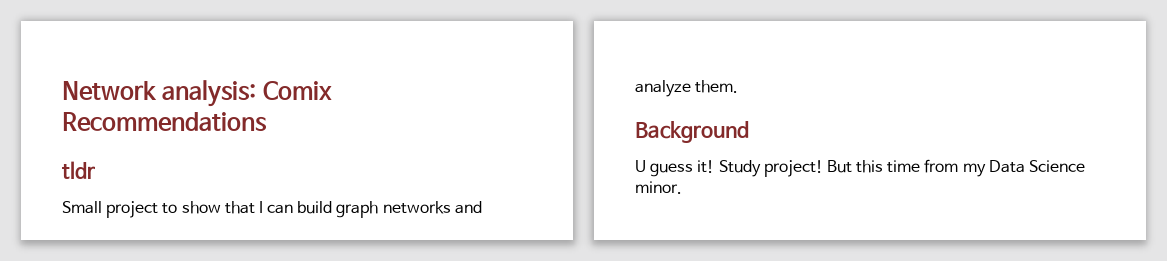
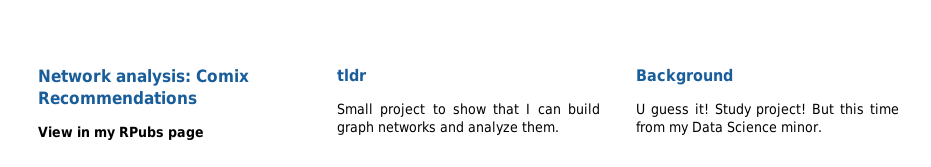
+ View in my RPubs page

